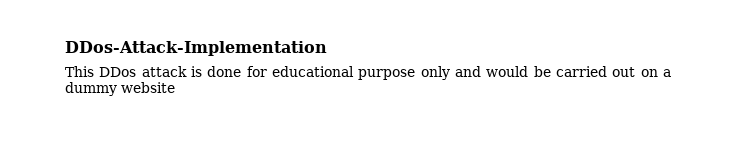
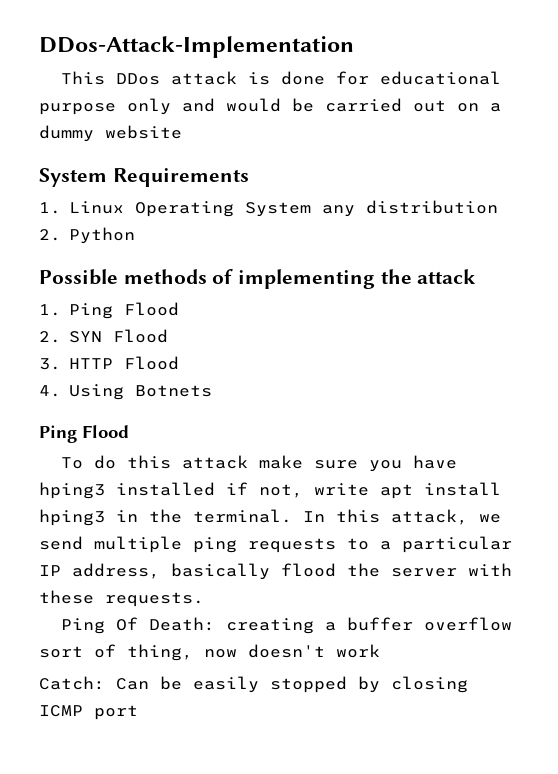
+ System Requirements
+ 1. Linux Operating System any distribution
+ 2. Python
+ Possible methods of implementing the attack
+ 1. Ping Flood
+ 2. SYN Flood
+ 3. HTTP Flood
+ 4. Using Botnets
+ Ping Flood
+ To do this attack make sure you have hping3 installed if not, write apt install hping3 in the terminal. In this attack, we send multiple ping requests to a particular IP address, basically flood the server with these requests.
+ Ping Of Death: creating a buffer overflow sort of thing, now doesn't work
+ Catch: Can be easily stopped by closing ICMP port

